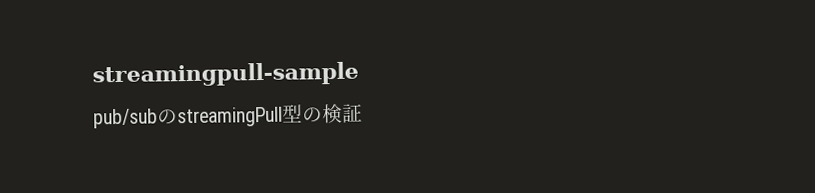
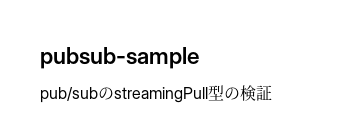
- streamingpull-sample
+ pubsub-sample

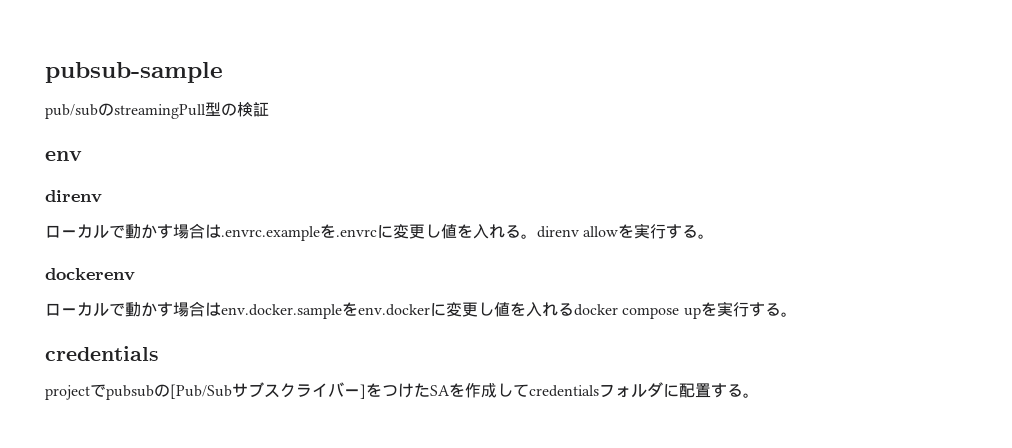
+ env
+ direnv
+ ローカルで動かす場合は.envrc.exampleを.envrcに変更し値を入れる。direnv allowを実行する。
+ dockerenv
+ ローカルで動かす場合はenv.docker.sampleをenv.dockerに変更し値を入れるdocker compose upを実行する。
+ credentials
+ projectでpubsubの[Pub/Subサブスクライバー]をつけたSAを作成してcredentialsフォルダに配置する。

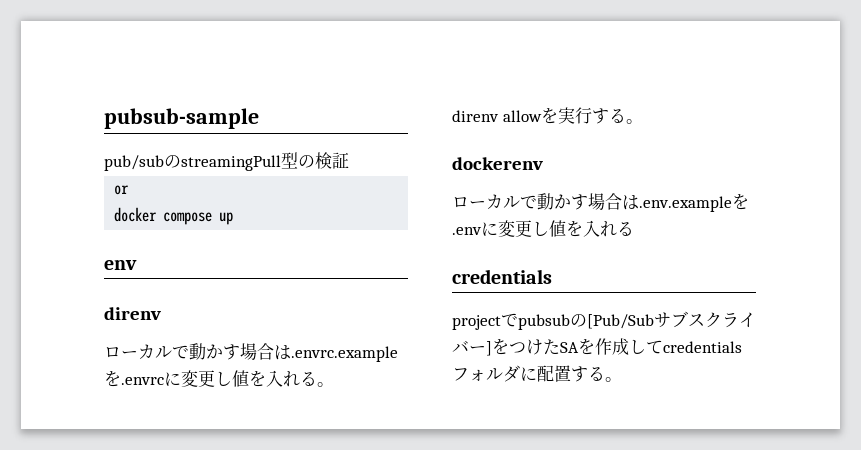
+ or
+ docker compose up
- ローカルで動かす場合は.envrc.exampleを.envrcに変更し値を入れる。direnv allowを実行する。
+ ローカルで動かす場合は.envrc.exampleを.envrcに変更し値を入れる。
+ direnv allowを実行する。
- ローカルで動かす場合はenv.docker.sampleをenv.dockerに変更し値を入れるdocker compose upを実行する。
+ ローカルで動かす場合は.env.exampleを.envに変更し値を入れる

